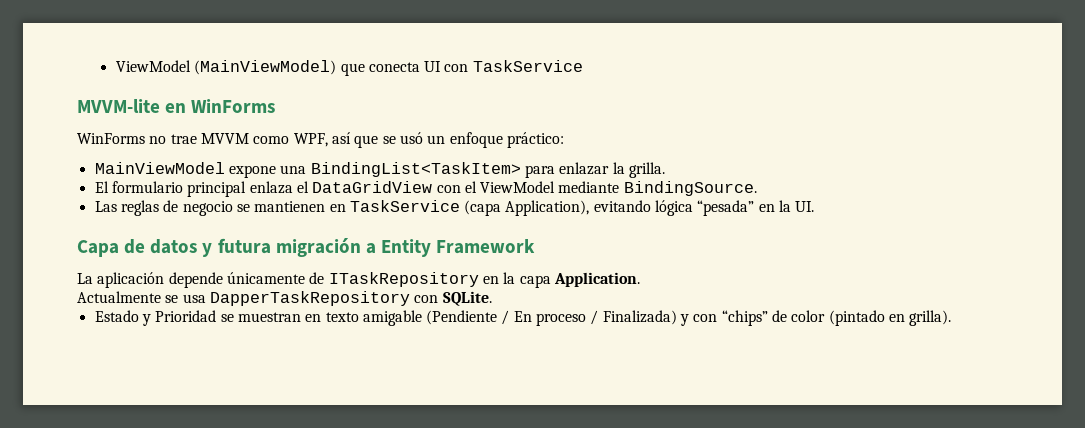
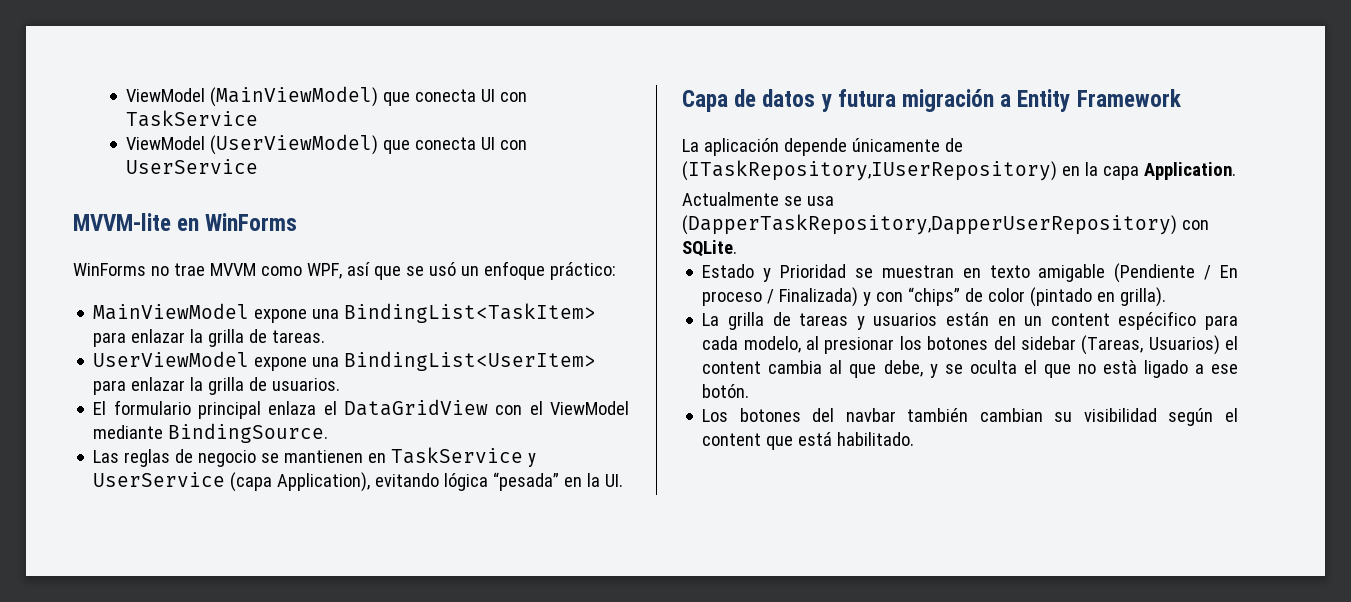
+ ViewModel (UserViewModel) que conecta UI con UserService
- MainViewModel expone una BindingList<TaskItem> para enlazar la grilla.
+ MainViewModel expone una BindingList<TaskItem> para enlazar la grilla de tareas.
+ UserViewModel expone una BindingList<UserItem> para enlazar la grilla de usuarios.
- Las reglas de negocio se mantienen en TaskService (capa Application), evitando lógica “pesada” en la UI.
+ Las reglas de negocio se mantienen en TaskService y UserService (capa Application), evitando lógica “pesada” en la UI.
- La aplicación depende únicamente de ITaskRepository en la capa Application.
+ La aplicación depende únicamente de (ITaskRepository,IUserRepository) en la capa Application.
- Actualmente se usa DapperTaskRepository con SQLite.
+ Actualmente se usa (DapperTaskRepository,DapperUserRepository) con SQLite.
+ La grilla de tareas y usuarios están en un content espécifico para cada modelo, al presionar los botones del sidebar (Tareas, Usuarios) el content cambia al que debe, y se oculta el que no està ligado a ese botón.
+ Los botones del navbar también cambian su visibilidad según el content que está habilitado.

